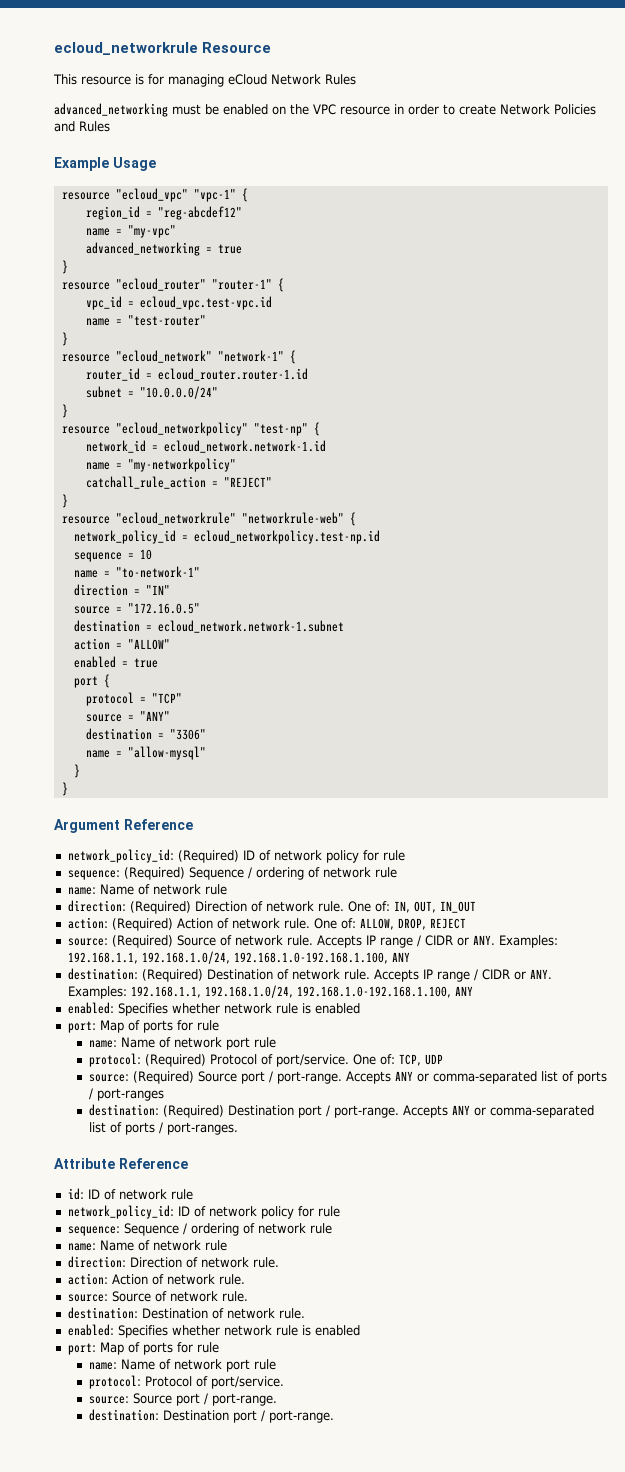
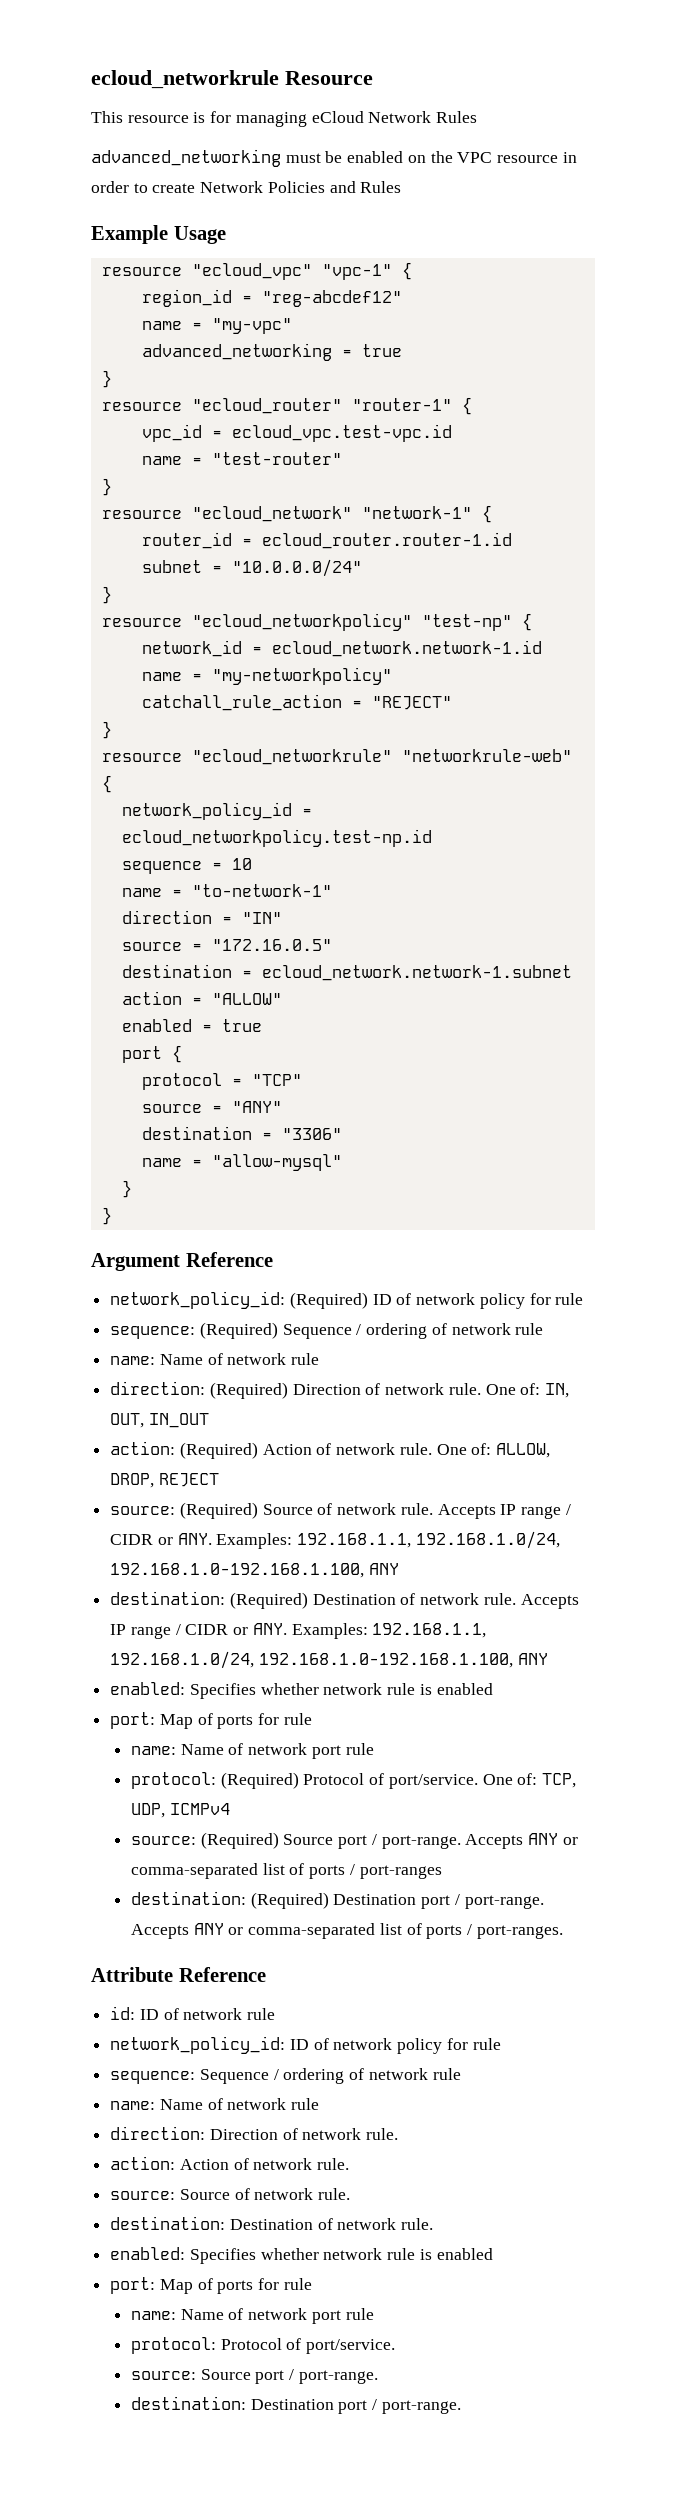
- One of: TCP, UDP
+ One of: TCP, UDP, ICMPv4

